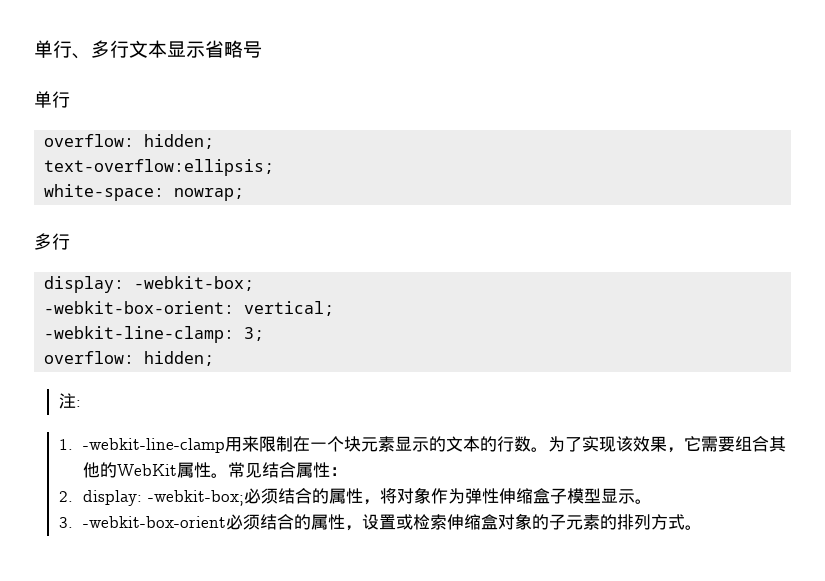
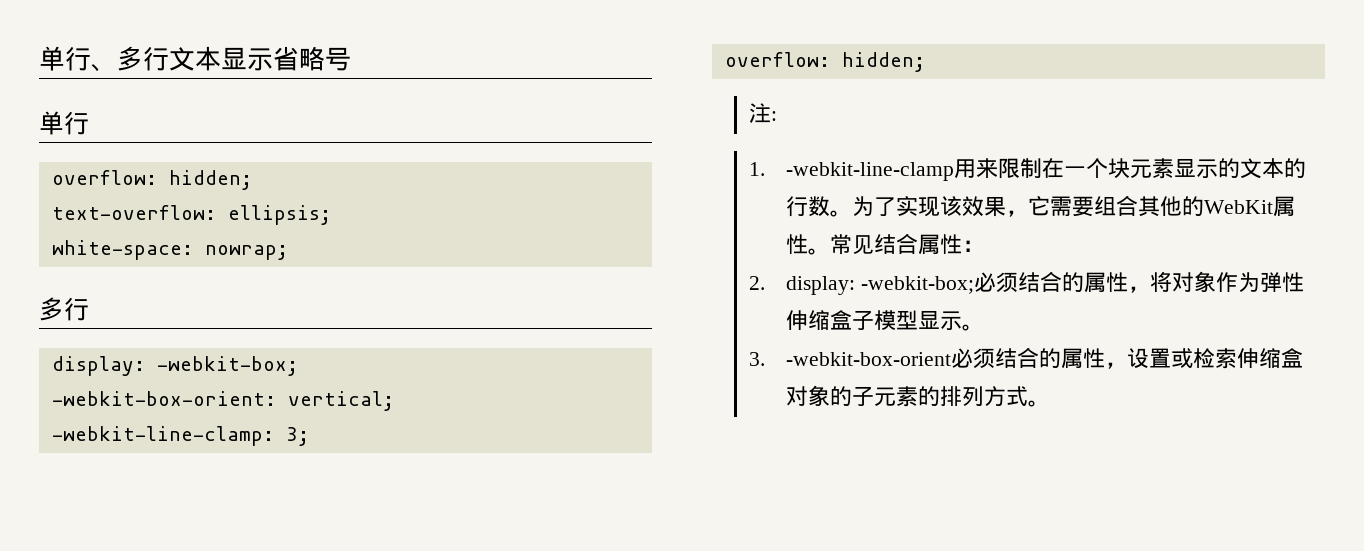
- text-overflow:ellipsis;
+ text-overflow: ellipsis;

